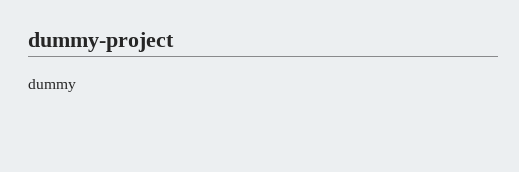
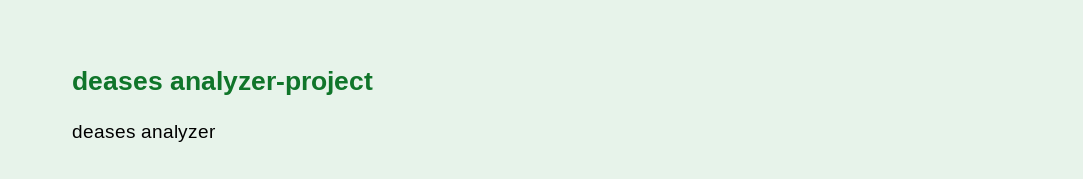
- dummy-project
- dummy
+ deases analyzer-project
+ deases analyzer

